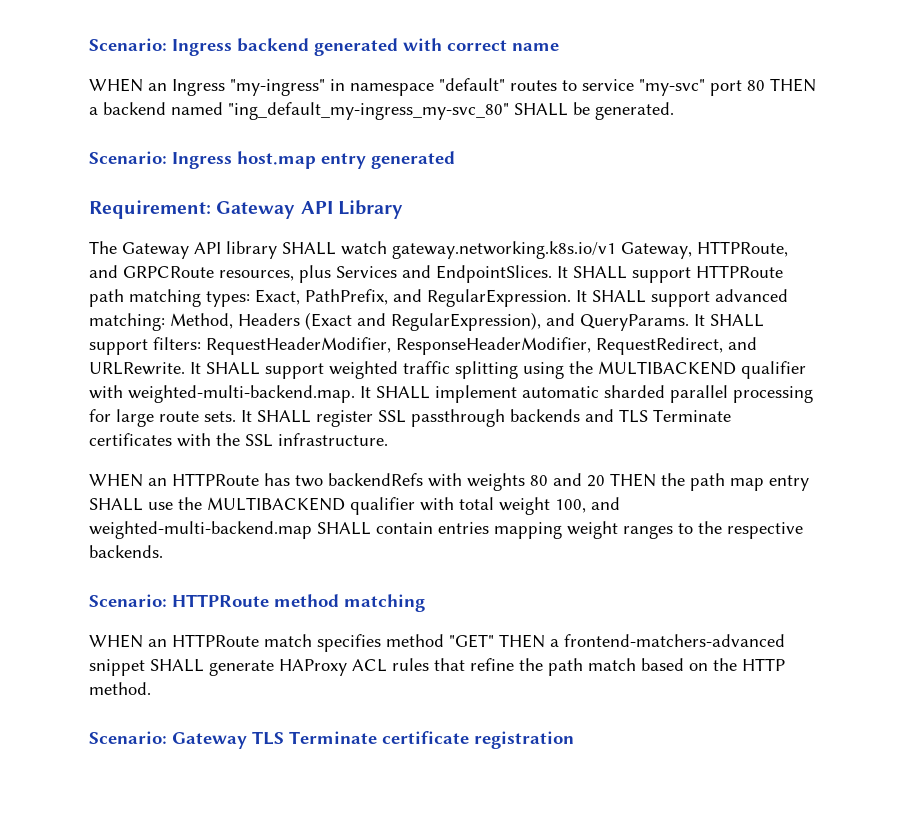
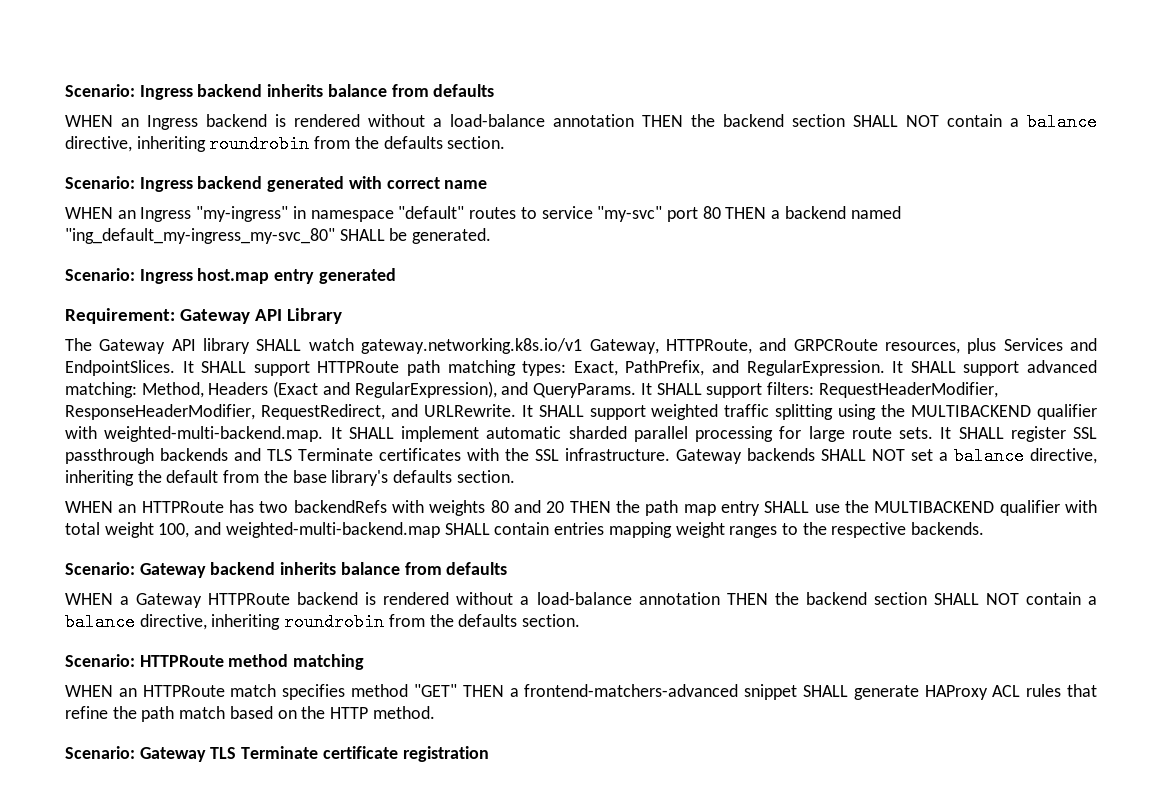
+ Scenario: Ingress backend inherits balance from defaults
+ WHEN an Ingress backend is rendered without a load-balance annotation THEN the backend section SHALL NOT contain a balance directive, inheriting roundrobin from the defaults section.
+ Gateway backends SHALL NOT set a balance directive, inheriting the default from the base library's defaults section.
+ Scenario: Gateway backend inherits balance from defaults
+ WHEN a Gateway HTTPRoute backend is rendered without a load-balance annotation THEN the backend section SHALL NOT contain a balance directive, inheriting roundrobin from the defaults section.

